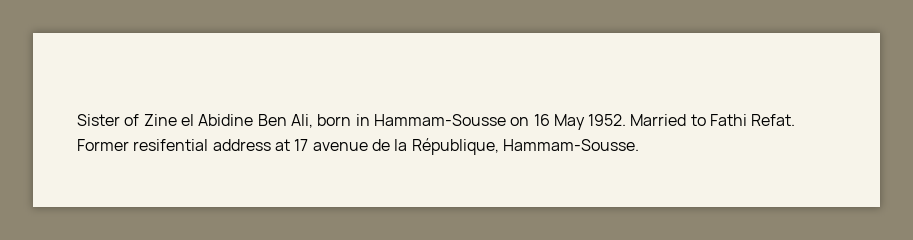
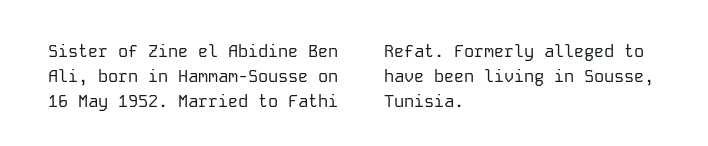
- Former resifential address at 17 avenue de la République, Hammam-Sousse.
+ Formerly alleged to have been living in Sousse, Tunisia.

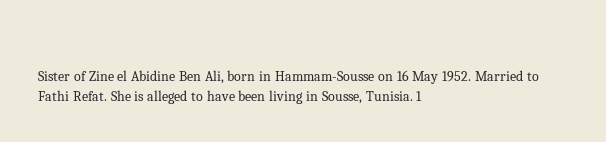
- Formerly alleged to have been living in Sousse, Tunisia.
+ She is alleged to have been living in Sousse, Tunisia.
+ 1

